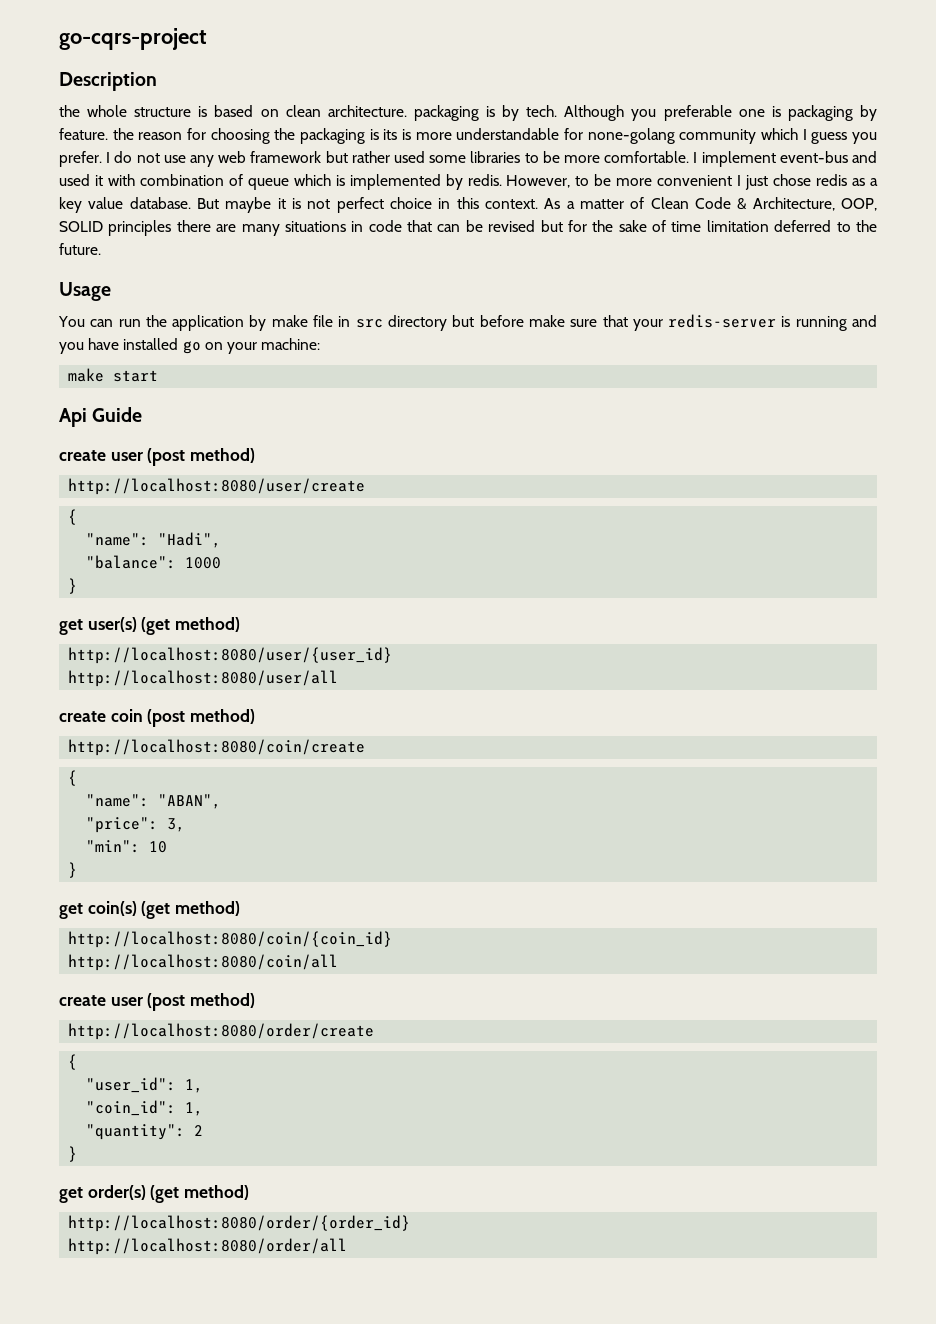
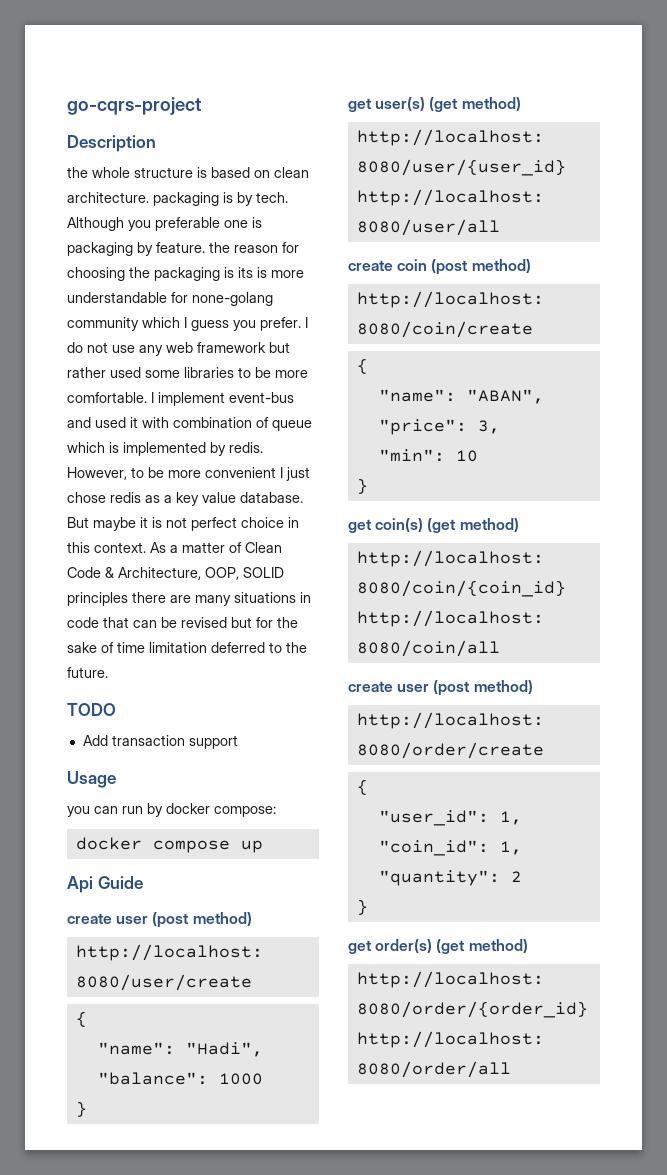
+ TODO
+ Add transaction support
- You can run the application by make file in src directory but before make sure that your redis-server is running and you have installed go on your machine:
- make start
+ you can run by docker compose:
+ docker compose up

